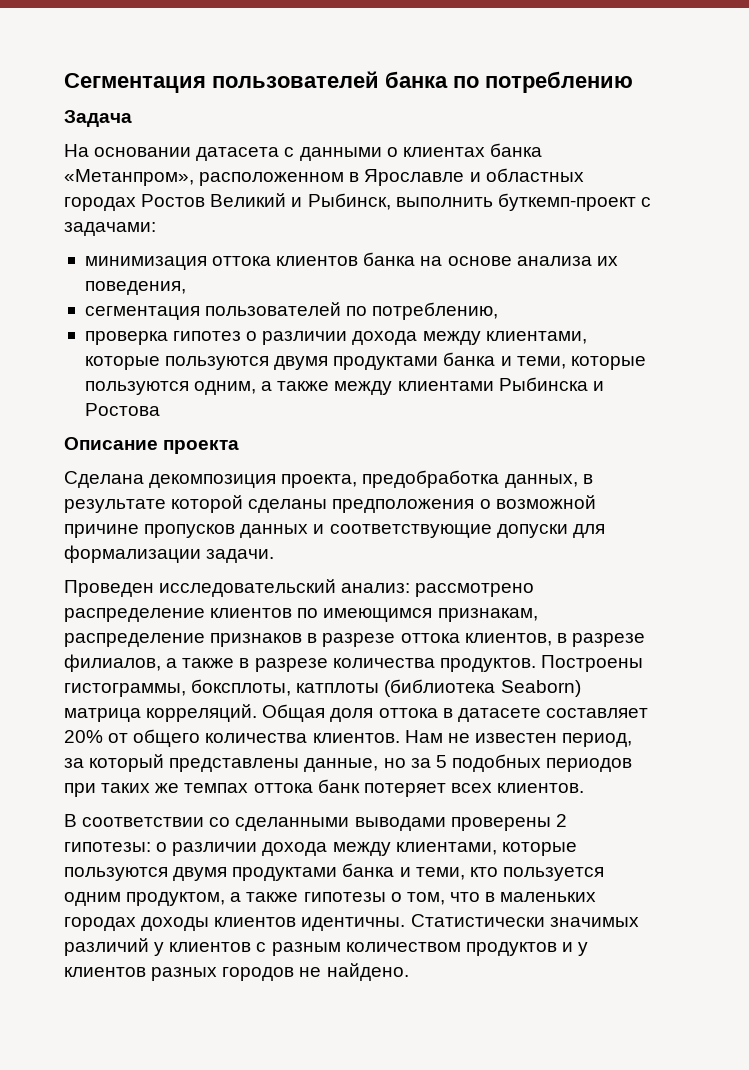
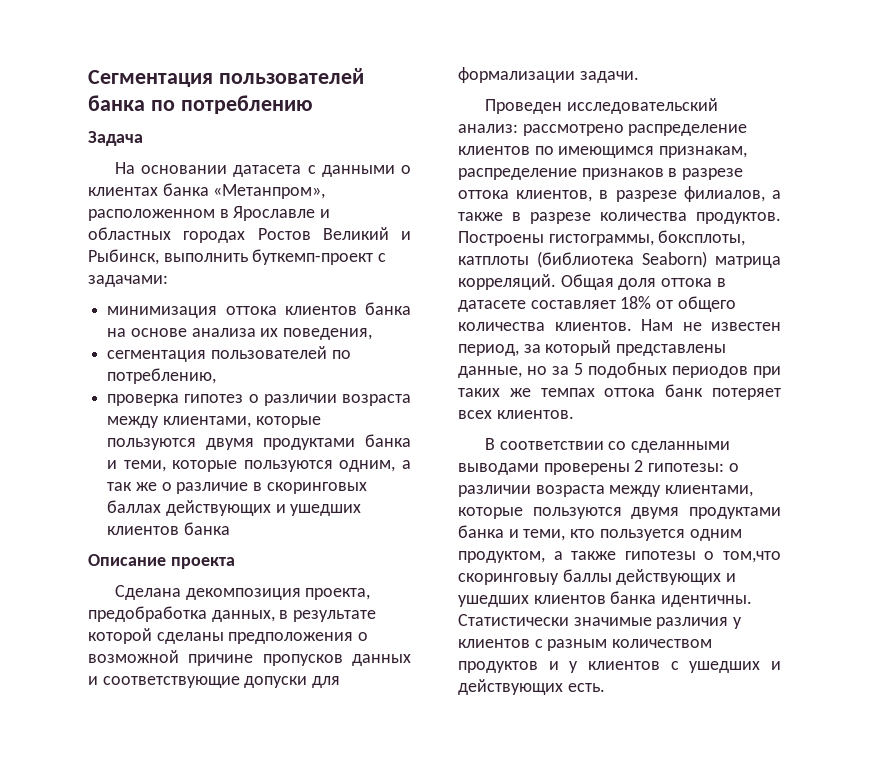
- проверка гипотез о различии дохода между клиентами, которые пользуются двумя продуктами банка и теми, которые пользуются одним, а также между клиентами Рыбинска и Ростова
+ проверка гипотез о различии возраста между клиентами, которые пользуются двумя продуктами банка и теми, которые пользуются одним, а так же о различие в скоринговых баллах действующих и ушедших клиентов банка
- Общая доля оттока в датасете составляет 20% от общего количества клиентов.
+ Общая доля оттока в датасете составляет 18% от общего количества клиентов.
- В соответствии со сделанными выводами проверены 2 гипотезы: о различии дохода между клиентами, которые пользуются двумя продуктами банка и теми, кто пользуется одним продуктом, а также гипотезы о том, что в маленьких городах доходы клиентов идентичны. Статистически значимых различий у клиентов с разным количеством продуктов и у клиентов разных городов не найдено.
+ В соответствии со сделанными выводами проверены 2 гипотезы: о различии возраста между клиентами, которые пользуются двумя продуктами банка и теми, кто пользуется одним продуктом, а также гипотезы о том,что скоринговыу баллы действующих и ушедших клиентов банка идентичны. Статистически значимые различия у клиентов с разным количеством продуктов и у клиентов с ушедших и действующих есть.

